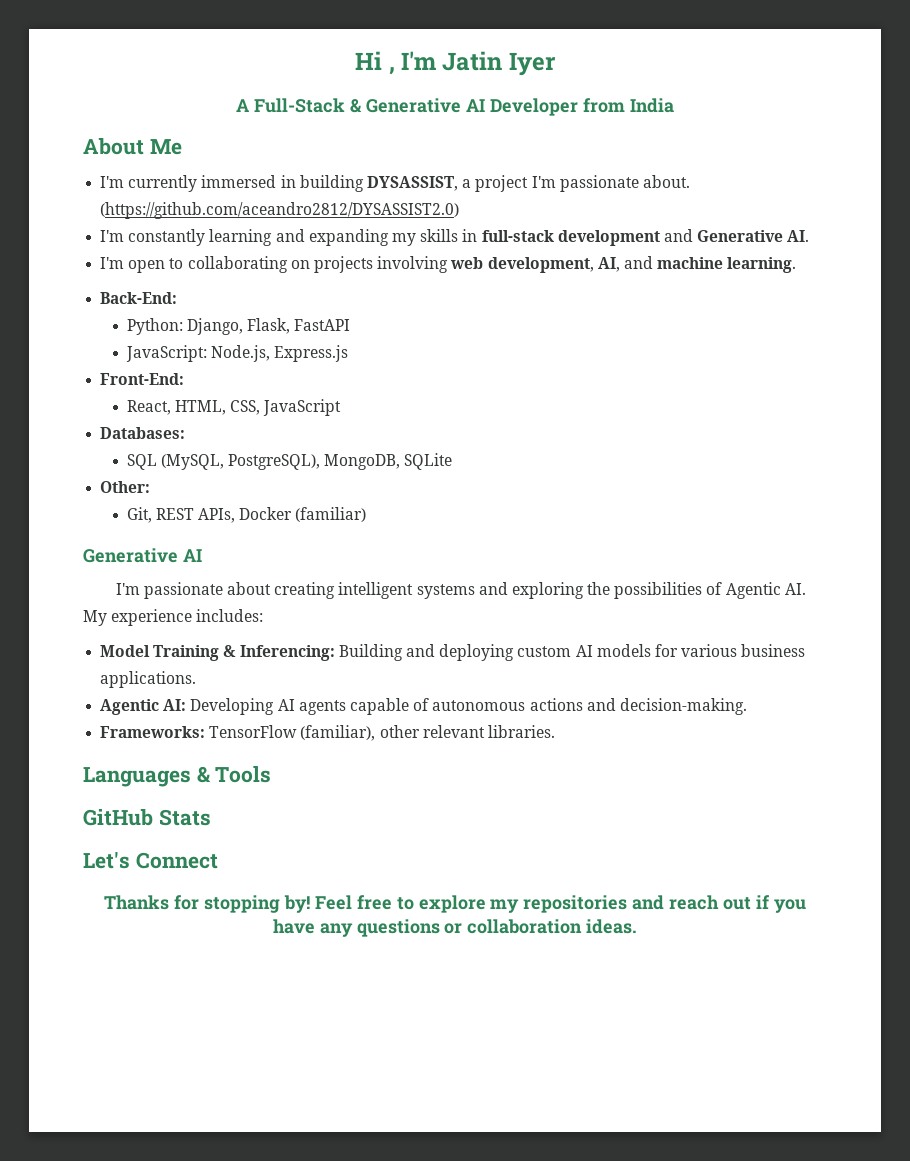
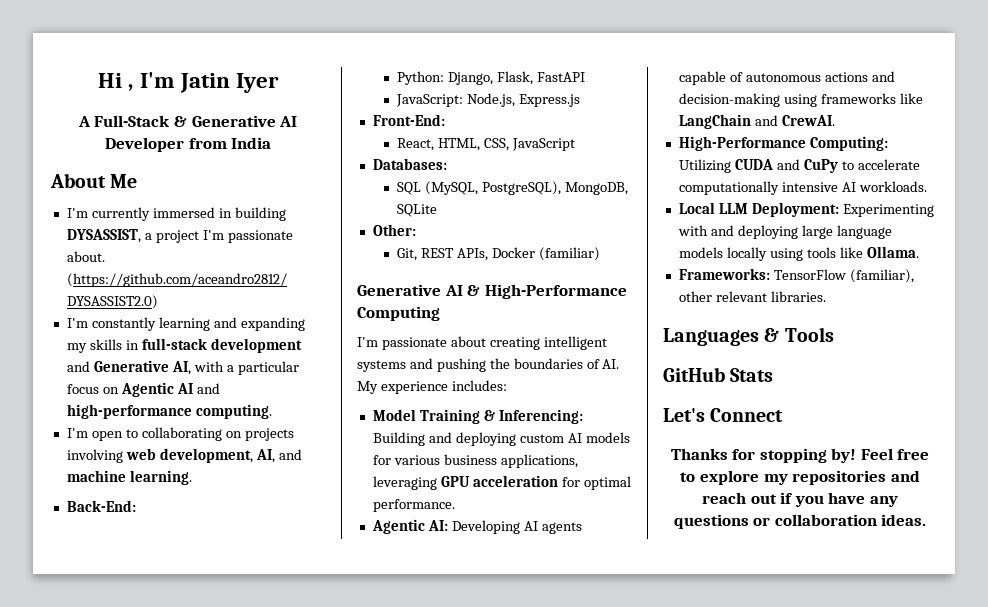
- I'm constantly learning and expanding my skills in full-stack development and Generative AI.
+ I'm constantly learning and expanding my skills in full-stack development and Generative AI, with a particular focus on Agentic AI and high-performance computing.
  Git, REST APIs, Docker (familiar)
- Generative AI
+ Generative AI & High-Performance Computing
- I'm passionate about creating intelligent systems and exploring the possibilities of Agentic AI. My experience includes:
+ I'm passionate about creating intelligent systems and pushing the boundaries of AI. My experience includes:
- Model Training & Inferencing: Building and deploying custom AI models for various business applications.
+ Model Training & Inferencing: Building and deploying custom AI models for various business applications, leveraging GPU acceleration for optimal performance.
- Agentic AI: Developing AI agents capable of autonomous actions and decision-making.
+ Agentic AI: Developing AI agents capable of autonomous actions and decision-making using frameworks like LangChain and CrewAI.
+ High-Performance Computing: Utilizing CUDA and CuPy to accelerate computationally intensive AI workloads.
+ Local LLM Deployment: Experimenting with and deploying large language models locally using tools like Ollama.

